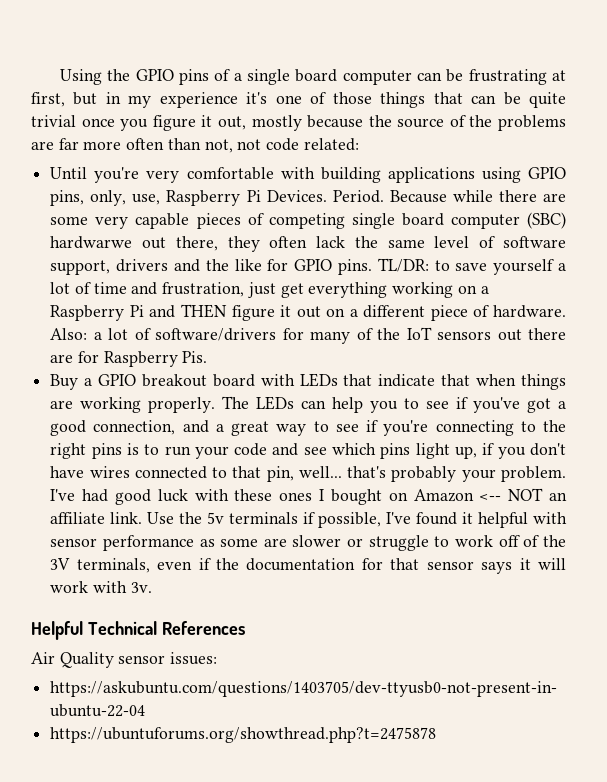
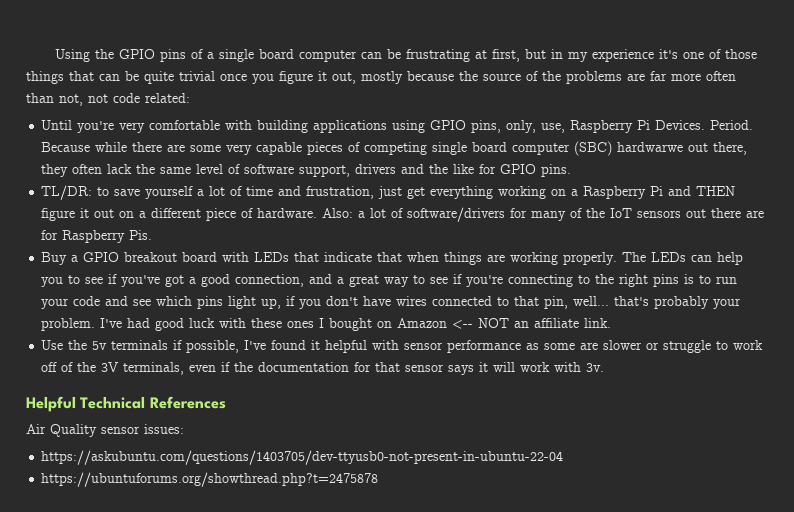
- Because while there are some very capable pieces of competing single board computer (SBC) hardwarwe out there, they often lack the same level of software support, drivers and the like for GPIO pins. TL/DR:
+ Because while there are some very capable pieces of competing single board computer (SBC) hardwarwe out there, they often lack the same level of software support, drivers and the like for GPIO pins.
+ TL/DR:
- I've had good luck with these ones I bought on Amazon <-- NOT an affiliate link. Use the 5v terminals if possible, I've found it helpful with sensor performance as some are slower or struggle to work off of the 3V terminals, even if the documentation for that sensor says it will work with 3v.
+ I've had good luck with these ones I bought on Amazon <-- NOT an affiliate link.
+ Use the 5v terminals if possible, I've found it helpful with sensor performance as some are slower or struggle to work off of the 3V terminals, even if the documentation for that sensor says it will work with 3v.

